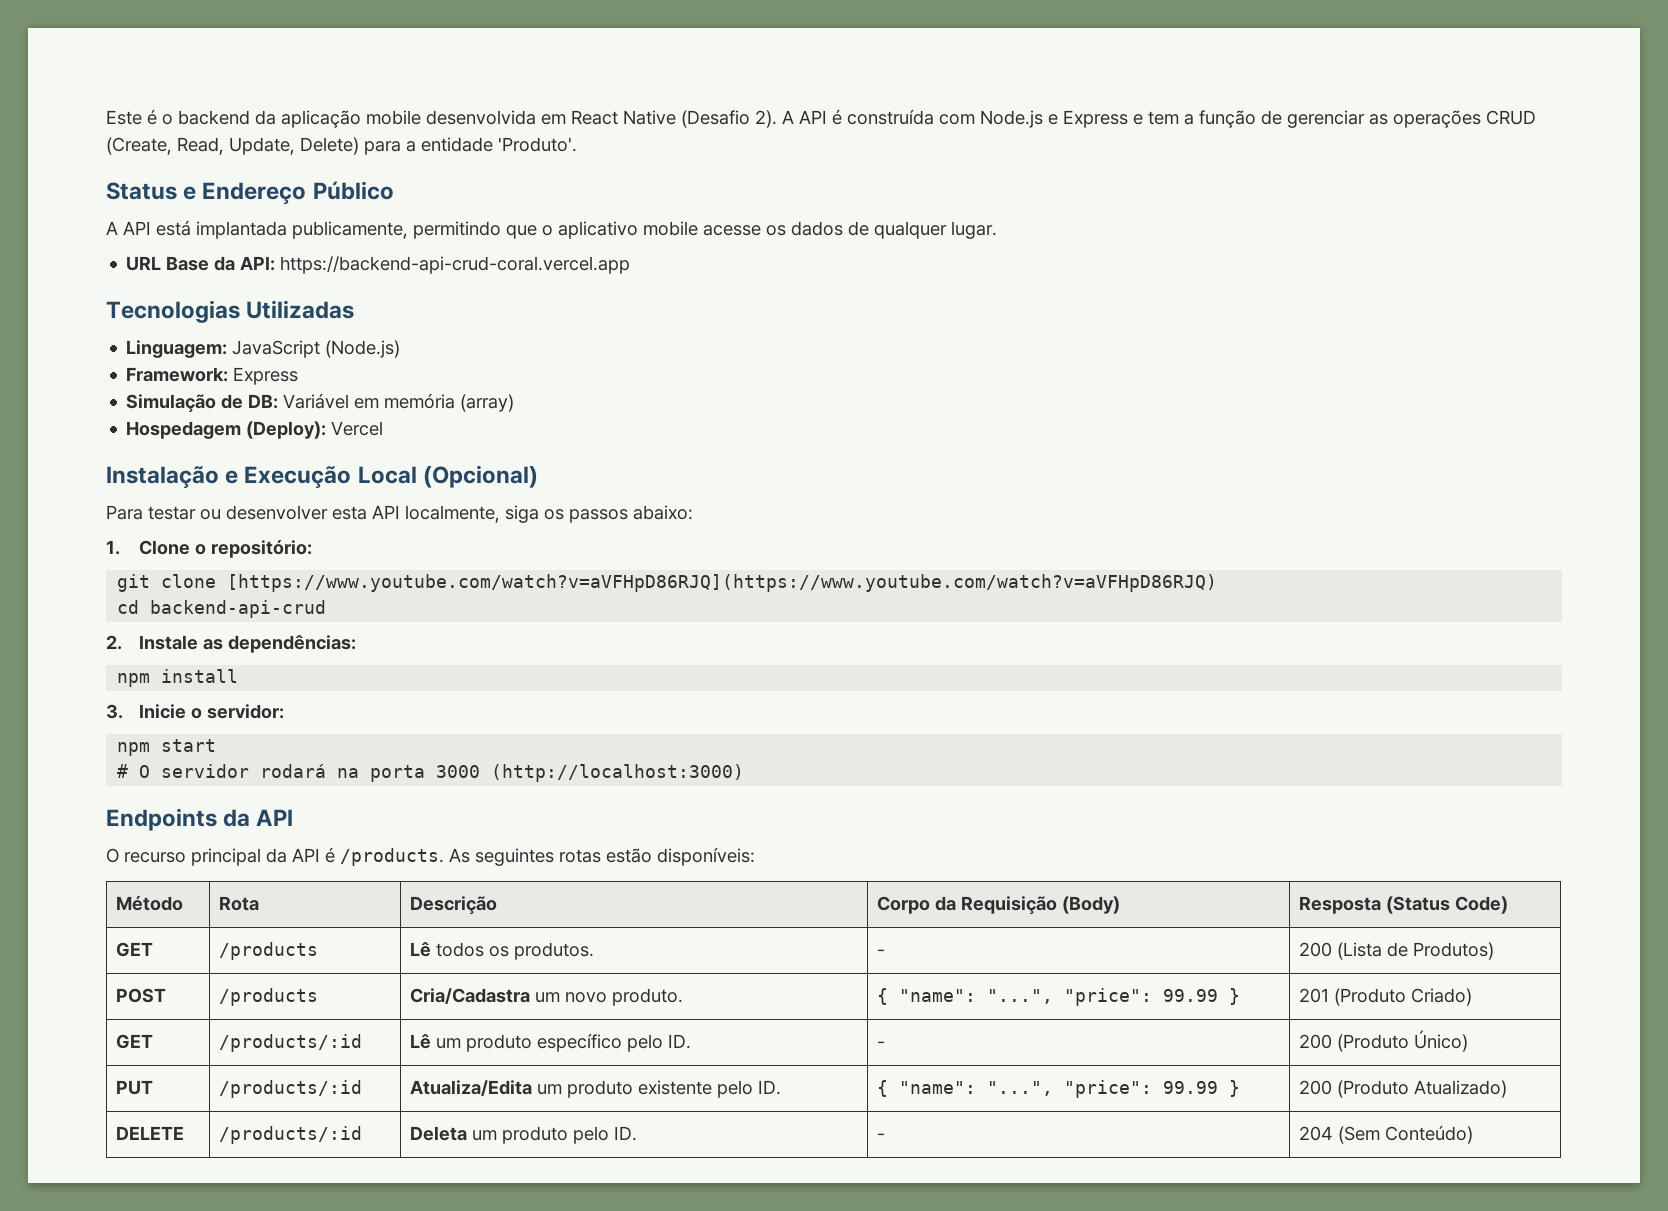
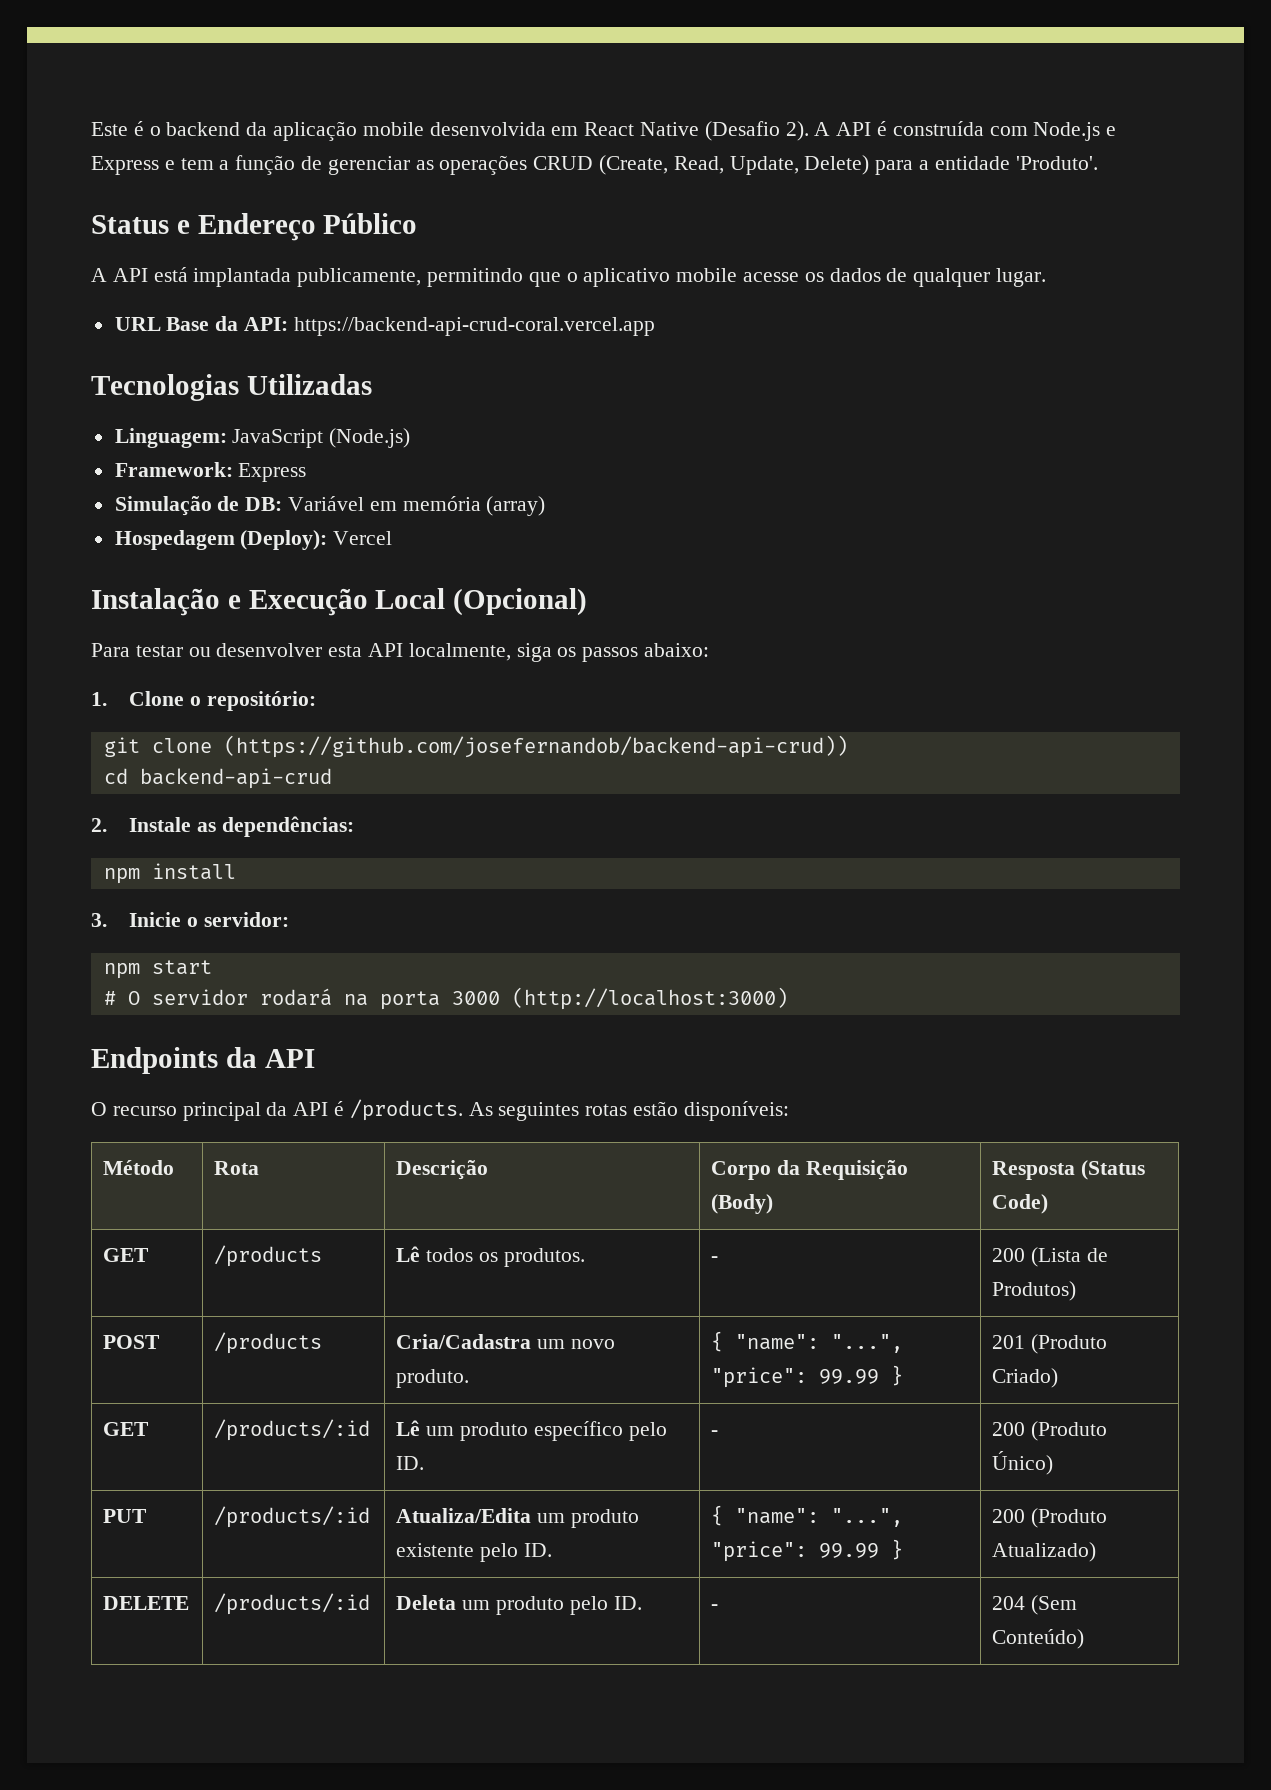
- git clone [https://www.youtube.com/watch?v=aVFHpD86RJQ](https://www.youtube.com/watch?v=aVFHpD86RJQ)
+ git clone (https://github.com/josefernandob/backend-api-crud))

